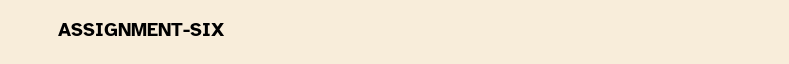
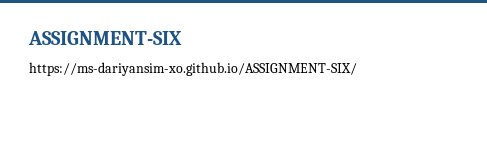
+ https://ms-dariyansim-xo.github.io/ASSIGNMENT-SIX/

